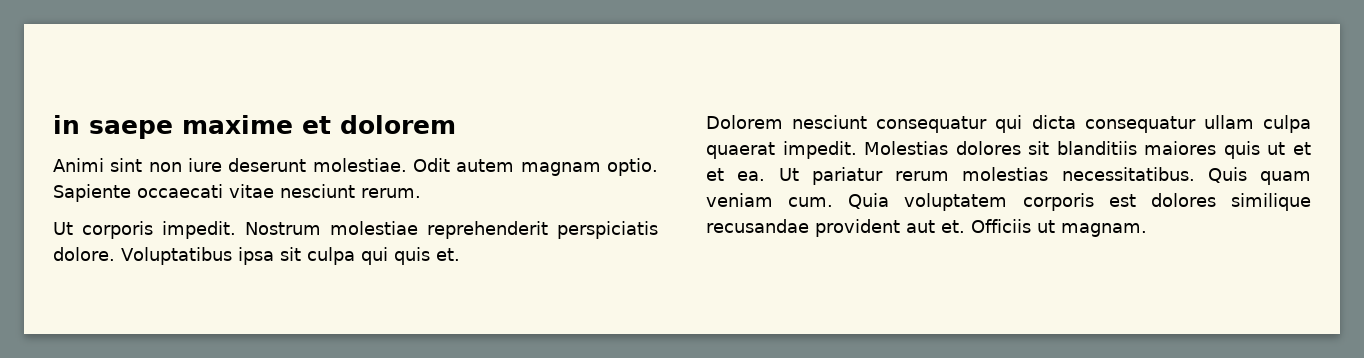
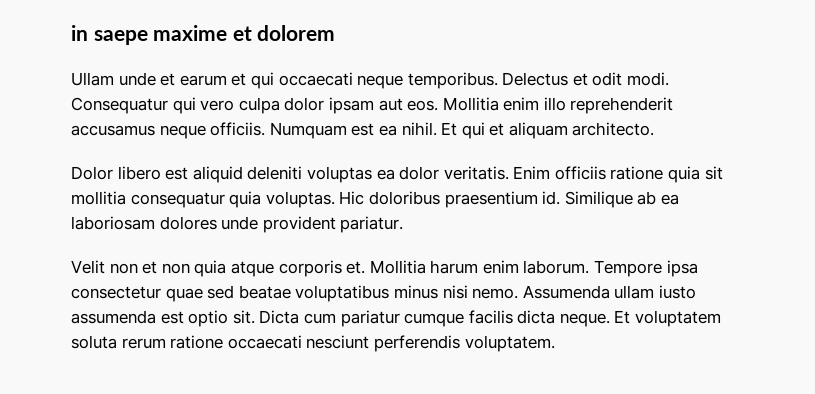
- Animi sint non iure deserunt molestiae. Odit autem magnam optio. Sapiente occaecati vitae nesciunt rerum.
- Ut corporis impedit. Nostrum molestiae reprehenderit perspiciatis dolore. Voluptatibus ipsa sit culpa qui quis et.
- Dolorem nesciunt consequatur qui dicta consequatur ullam culpa quaerat impedit. Molestias dolores sit blanditiis maiores quis ut et et ea. Ut pariatur rerum molestias necessitatibus. Quis quam veniam cum. Quia voluptatem corporis est dolores similique recusandae provident aut et. Officiis ut magnam.
+ Ullam unde et earum et qui occaecati neque temporibus. Delectus et odit modi. Consequatur qui vero culpa dolor ipsam aut eos. Mollitia enim illo reprehenderit accusamus neque officiis. Numquam est ea nihil. Et qui et aliquam architecto.
+ Dolor libero est aliquid deleniti voluptas ea dolor veritatis. Enim officiis ratione quia sit mollitia consequatur quia voluptas. Hic doloribus praesentium id. Similique ab ea laboriosam dolores unde provident pariatur.
+ Velit non et non quia atque corporis et. Mollitia harum enim laborum. Tempore ipsa consectetur quae sed beatae voluptatibus minus nisi nemo. Assumenda ullam iusto assumenda est optio sit. Dicta cum pariatur cumque facilis dicta neque. Et voluptatem soluta rerum ratione occaecati nesciunt perferendis voluptatem.

